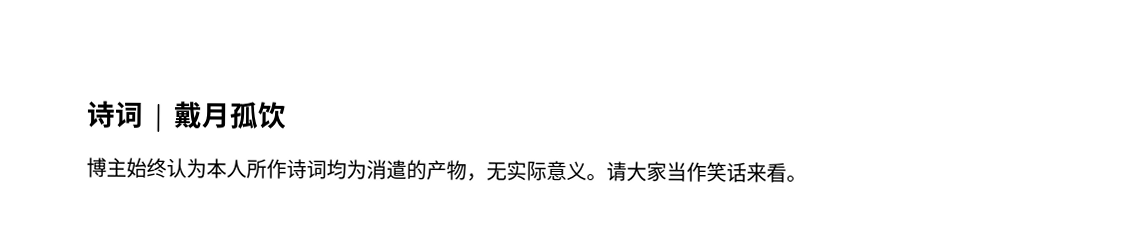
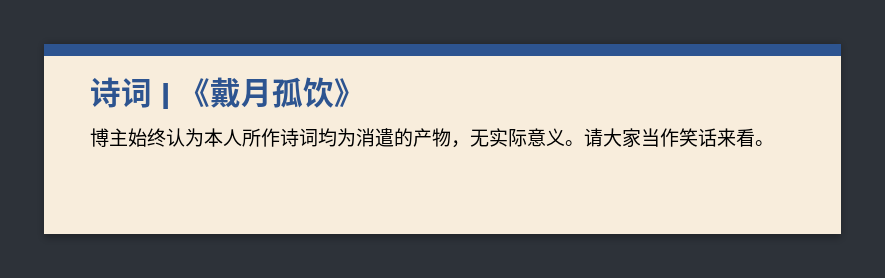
- 诗词 | 戴月孤饮
+ 诗词 | 《戴月孤饮》

